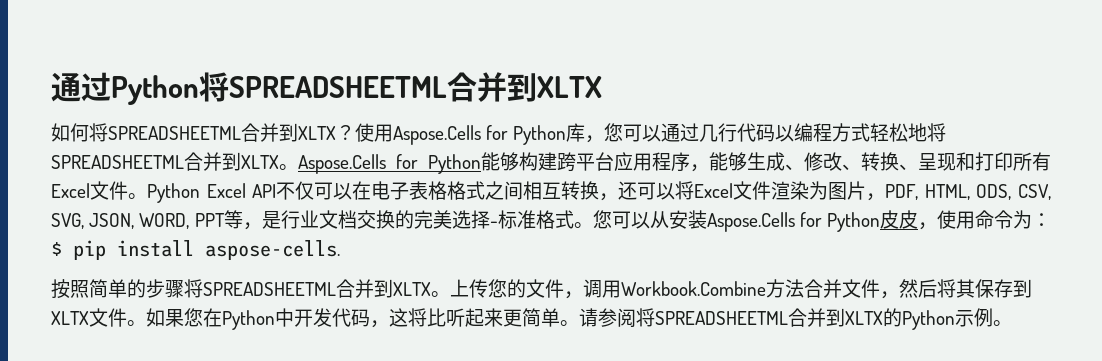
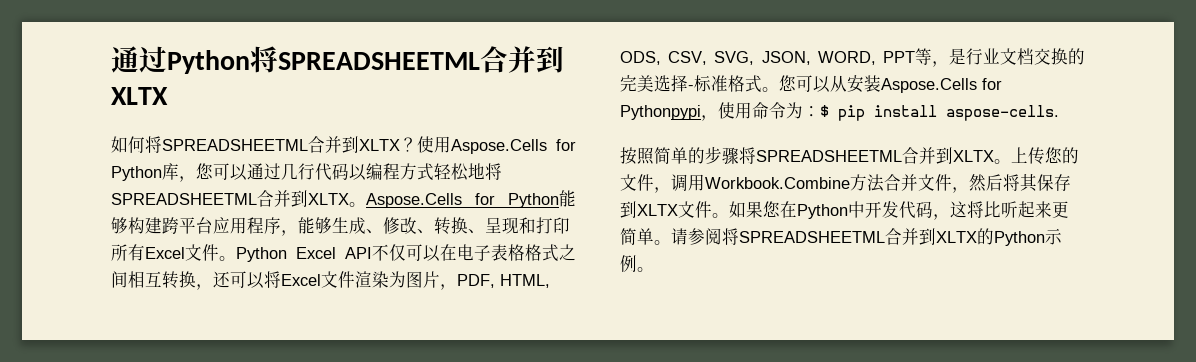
- 您可以从安装Aspose.Cells for Python皮皮，使用命令为：$ pip install aspose-cells.
+ 您可以从安装Aspose.Cells for Pythonpypi，使用命令为：$ pip install aspose-cells.

